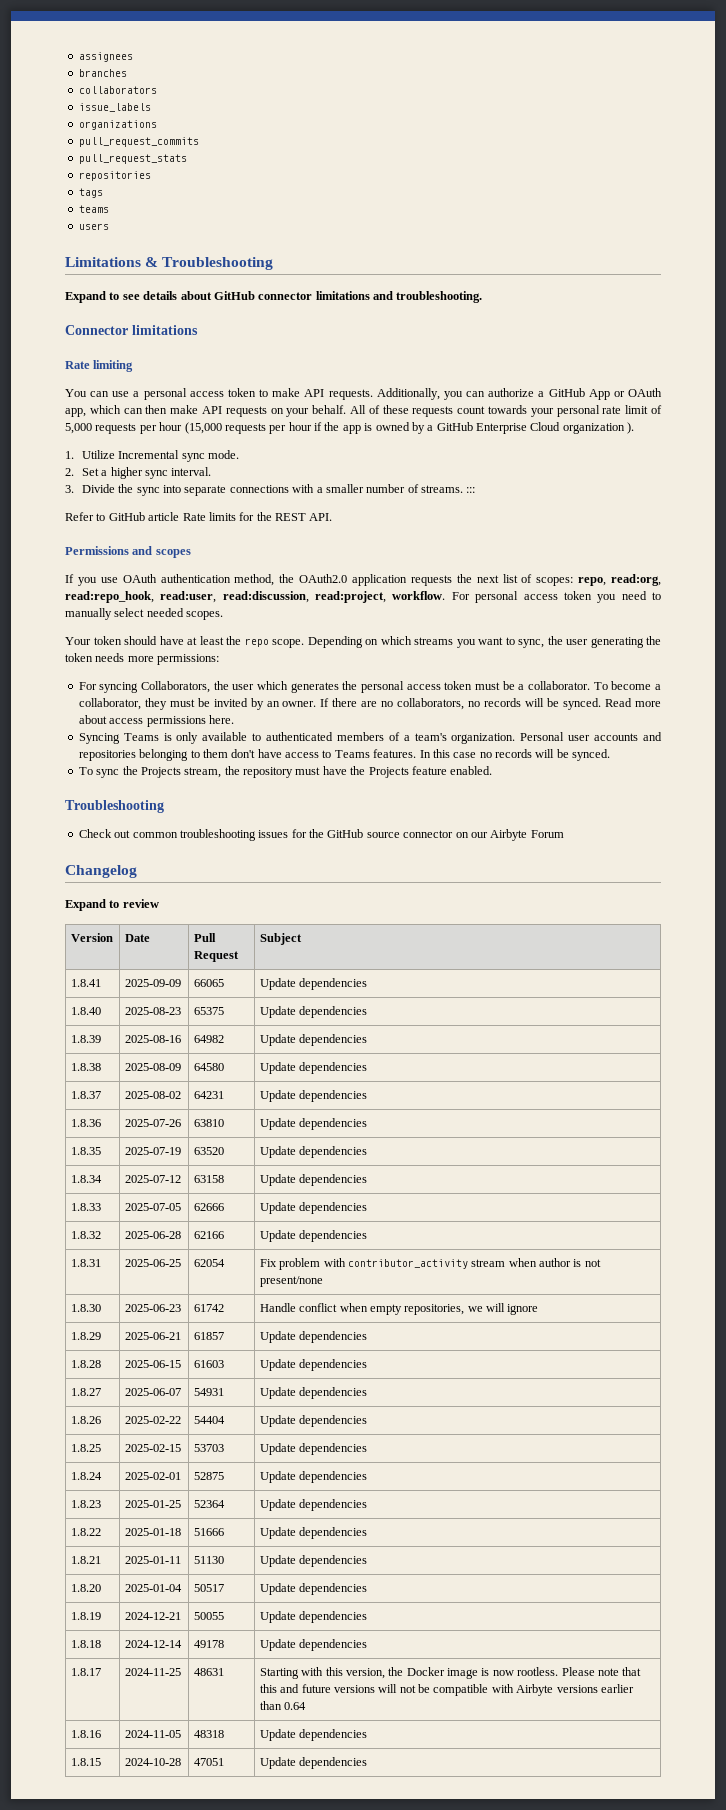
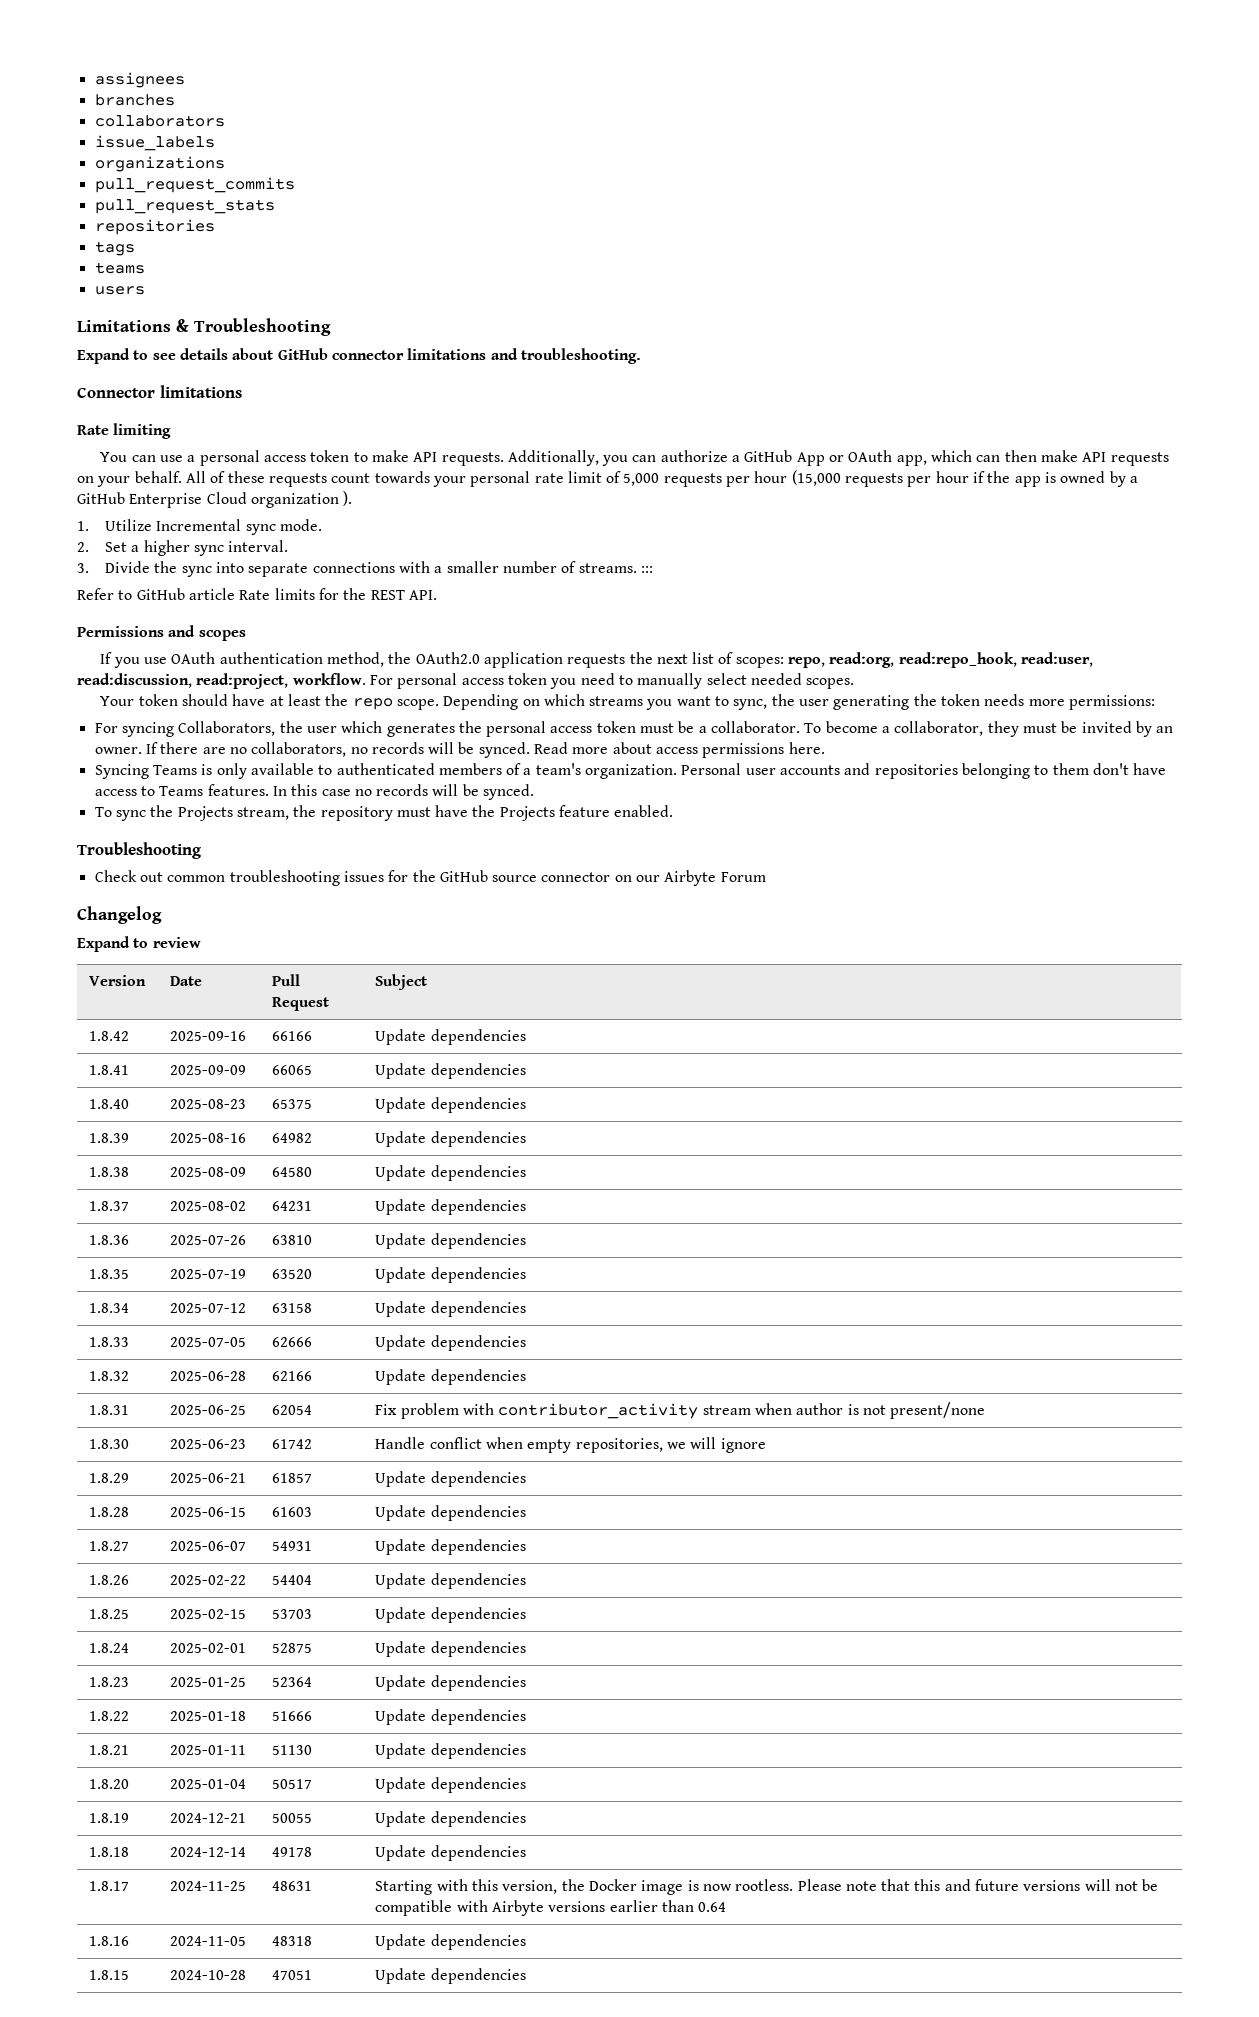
+ 1.8.42 | 2025-09-16 | 66166 | Update dependencies

